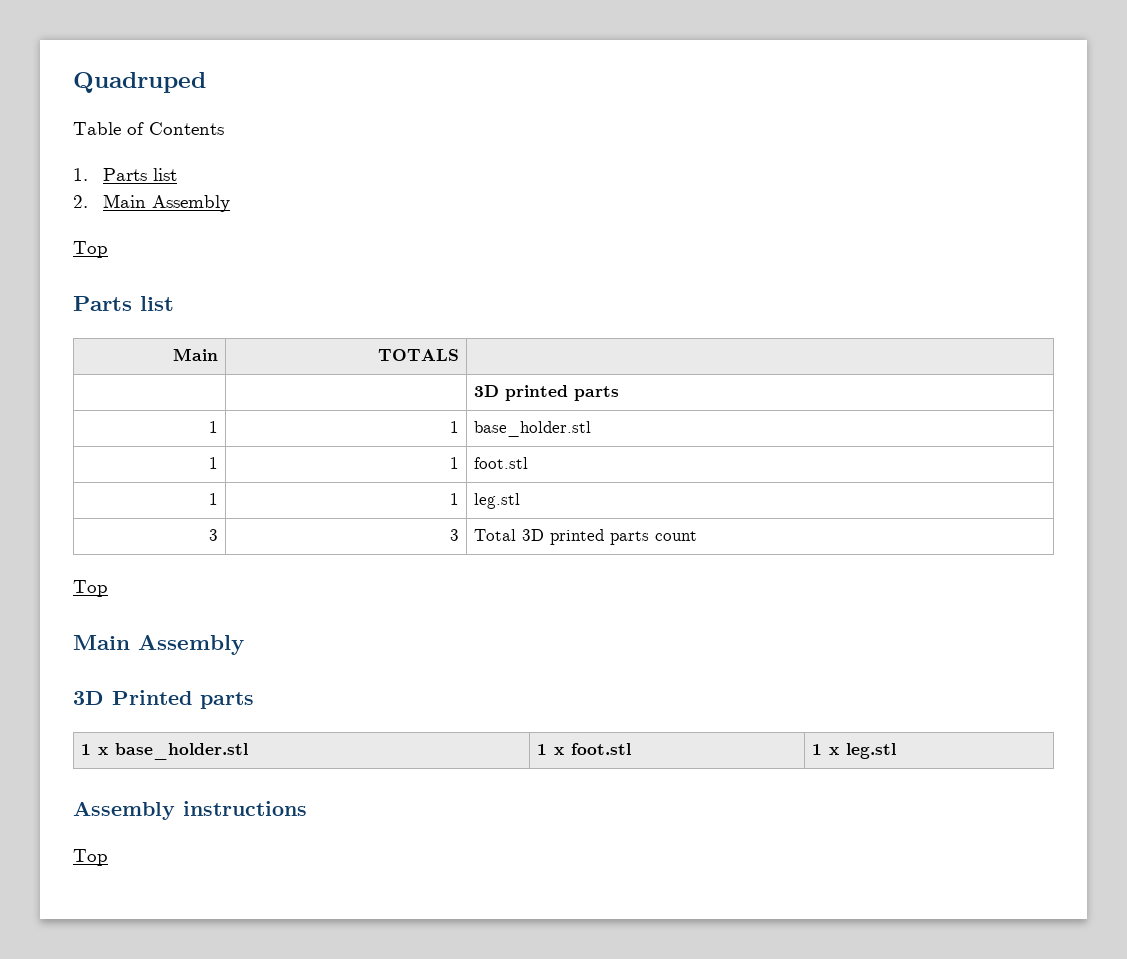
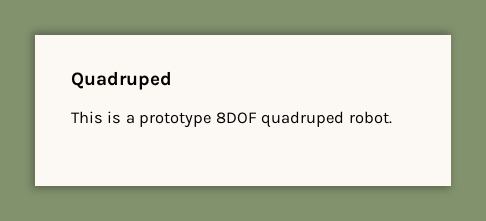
- Table of Contents
- 1. Parts list
- 2. Main Assembly
- Top
- Parts list
- Main | TOTALS |
- | | 3D printed parts
- 1 | 1 | base_holder.stl
- 1 | 1 | foot.stl
- 1 | 1 | leg.stl
- 3 | 3 | Total 3D printed parts count
- Top
- Main Assembly
- 3D Printed parts
- 1 x base_holder.stl | 1 x foot.stl | 1 x leg.stl
- Assembly instructions
- Top
+ This is a prototype 8DOF quadruped robot.

